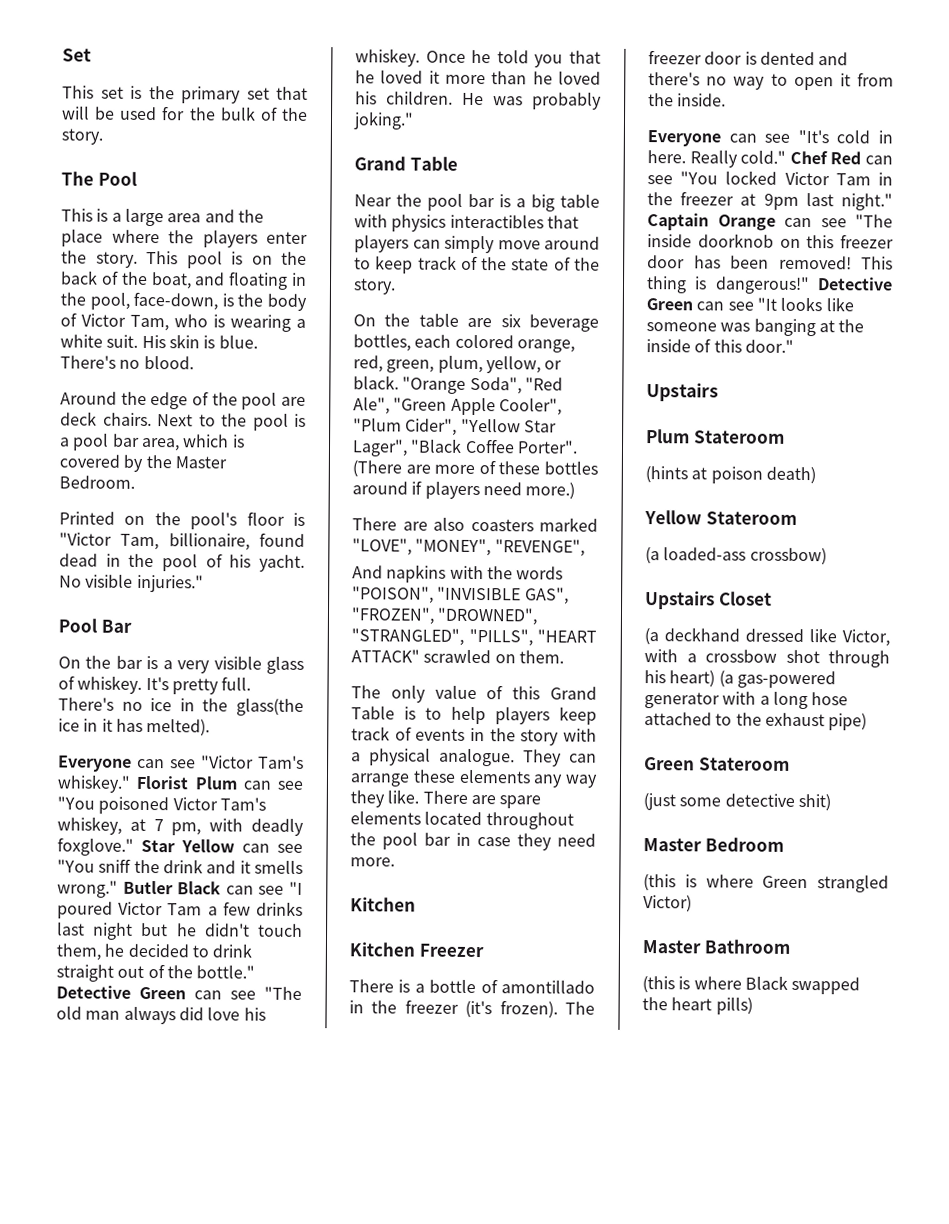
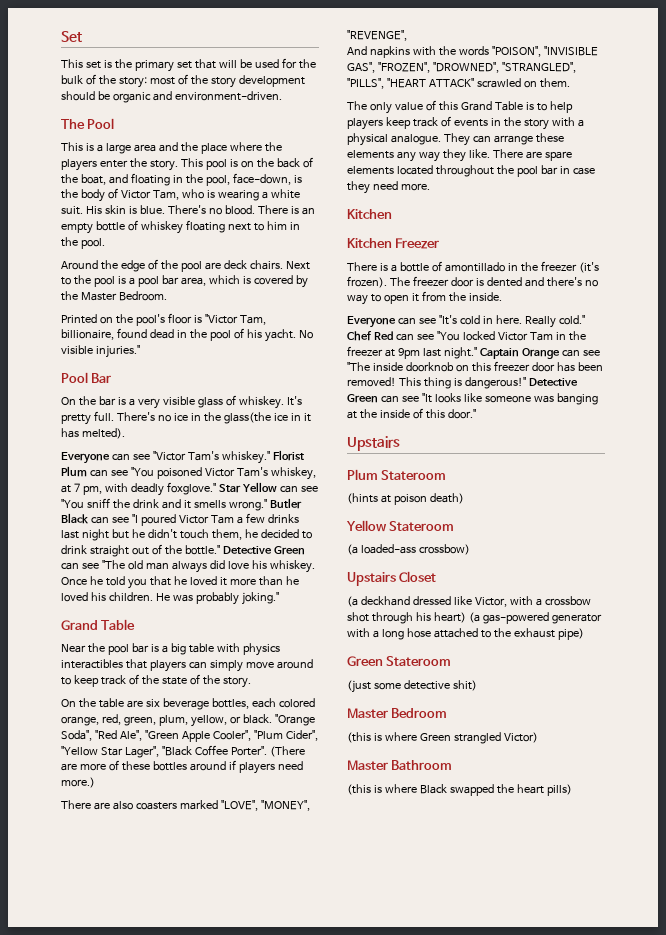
- This set is the primary set that will be used for the bulk of the story.
+ This set is the primary set that will be used for the bulk of the story: most of the story development should be organic and environment-driven.
+ There is an empty bottle of whiskey floating next to him in the pool.

